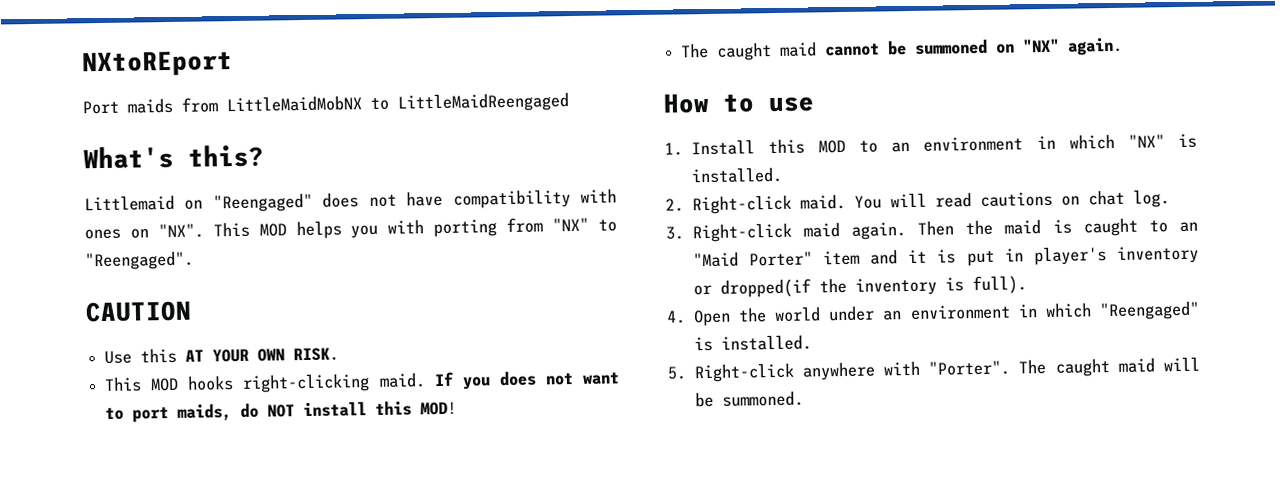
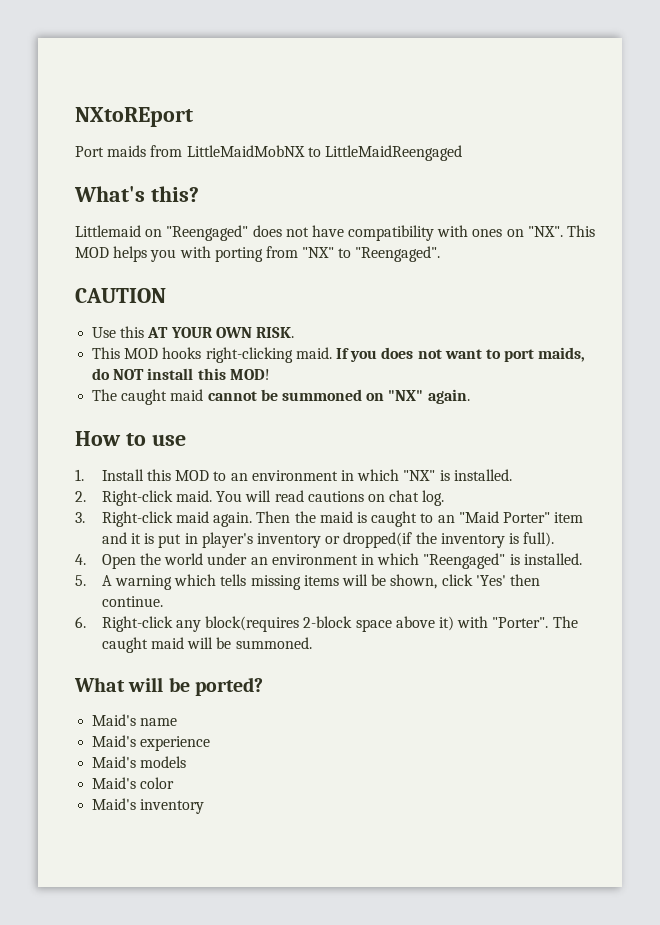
- 5. Right-click anywhere with "Porter".
+ 5. A warning which tells missing items will be shown, click 'Yes' then continue.
+ 6. Right-click any block(requires 2-block space above it) with "Porter".
+ What will be ported?
+ Maid's name
+ Maid's experience
+ Maid's models
+ Maid's color
+ Maid's inventory

